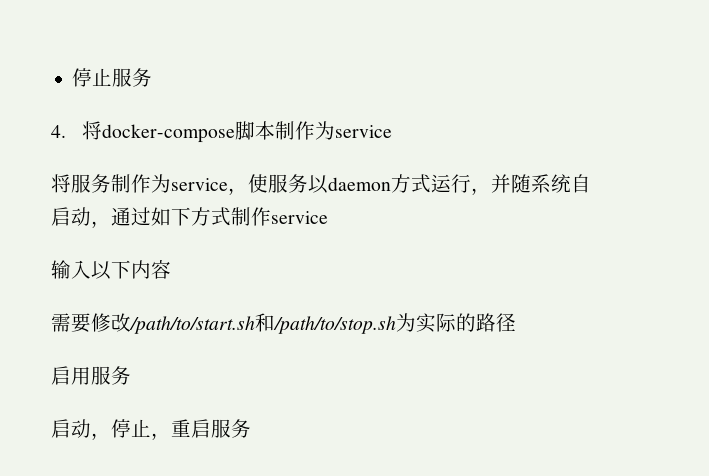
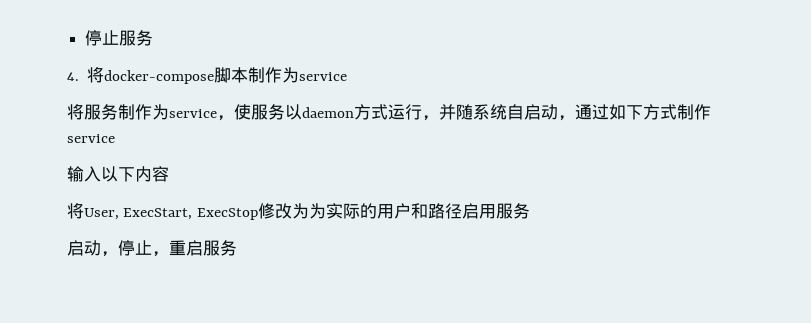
- 需要修改/path/to/start.sh和/path/to/stop.sh为实际的路径
- 启用服务
+ 将User, ExecStart, ExecStop修改为为实际的用户和路径启用服务

